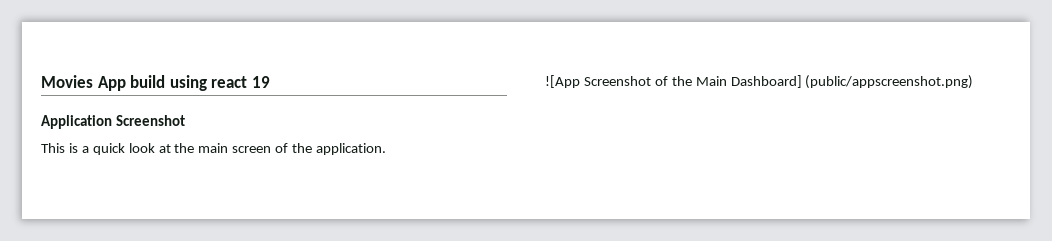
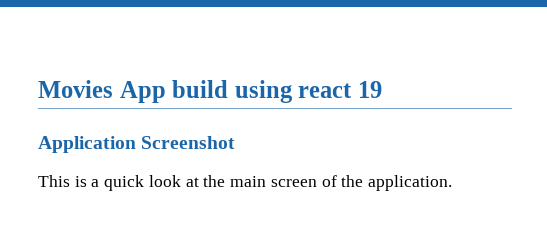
- ![App Screenshot of the Main Dashboard] (public/appscreenshot.png)

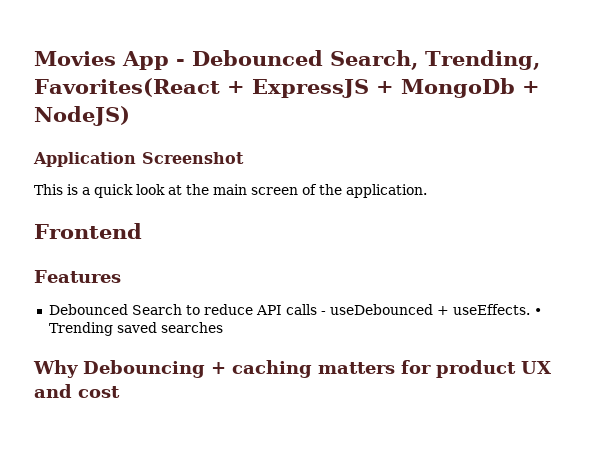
- Movies App build using react 19
+ Movies App - Debounced Search, Trending, Favorites(React + ExpressJS + MongoDb + NodeJS)
+ Frontend
+ Features
+ Debounced Search to reduce API calls - useDebounced + useEffects. • Trending saved searches
+ Why Debouncing + caching matters for product UX and cost

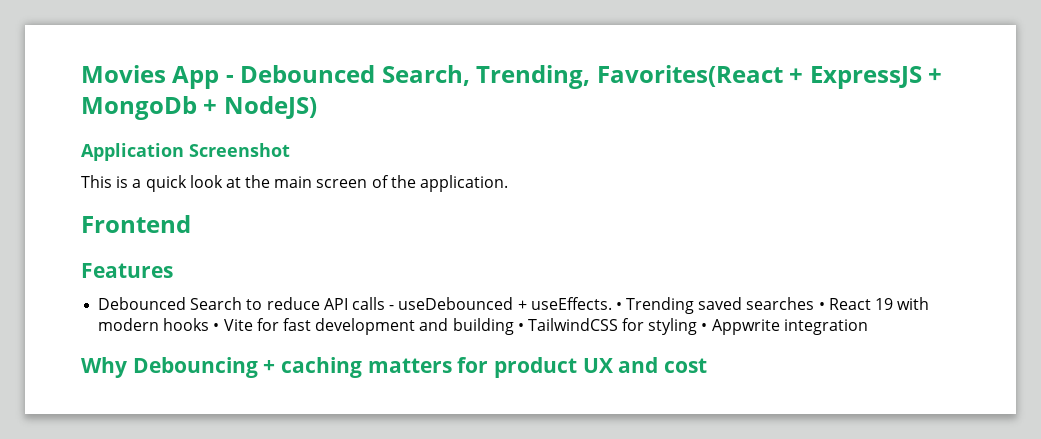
- • Trending saved searches
+ • Trending saved searches • React 19 with modern hooks • Vite for fast development and building • TailwindCSS for styling • Appwrite integration

